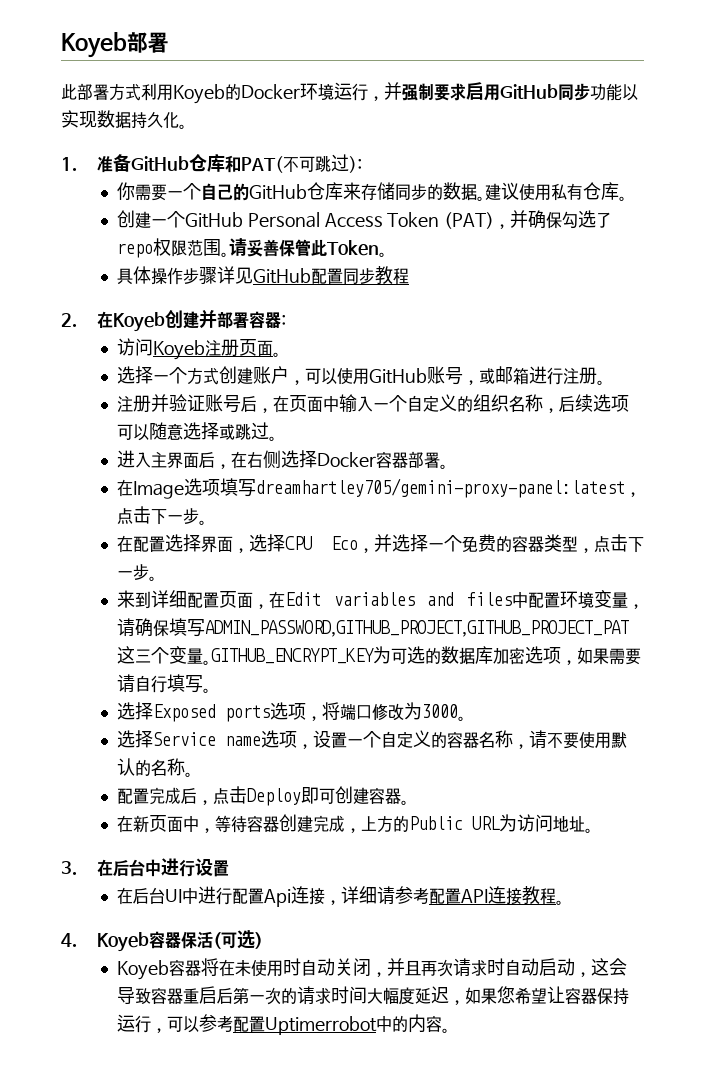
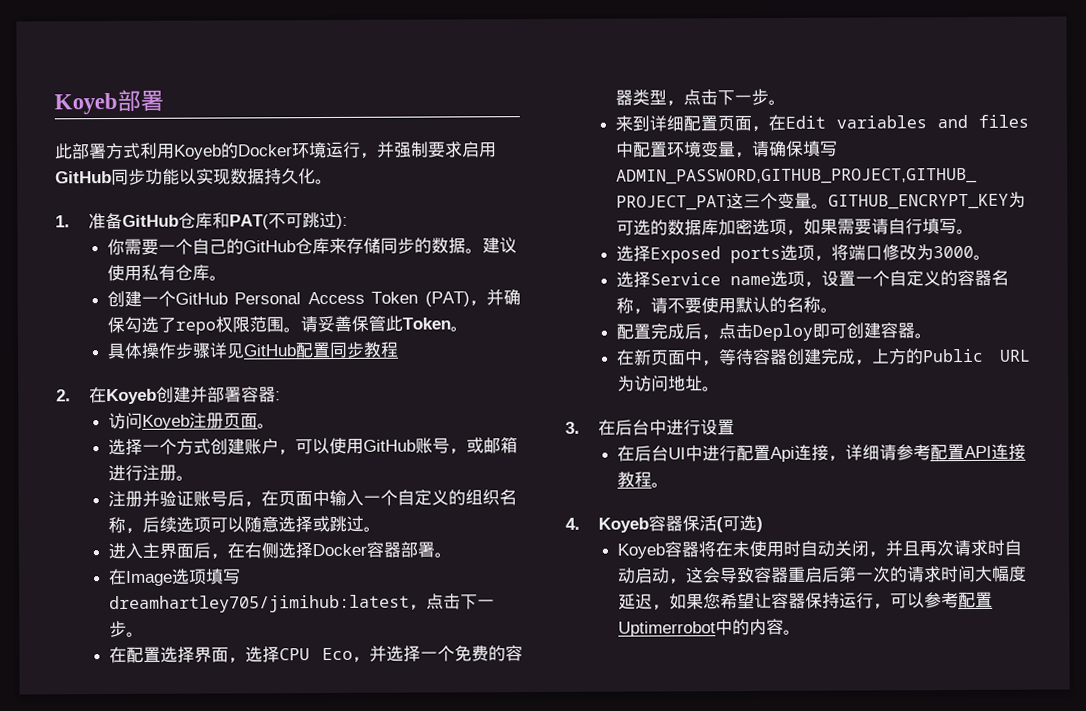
- 在Image选项填写dreamhartley705/gemini-proxy-panel:latest，点击下一步。
+ 在Image选项填写dreamhartley705/jimihub:latest，点击下一步。

